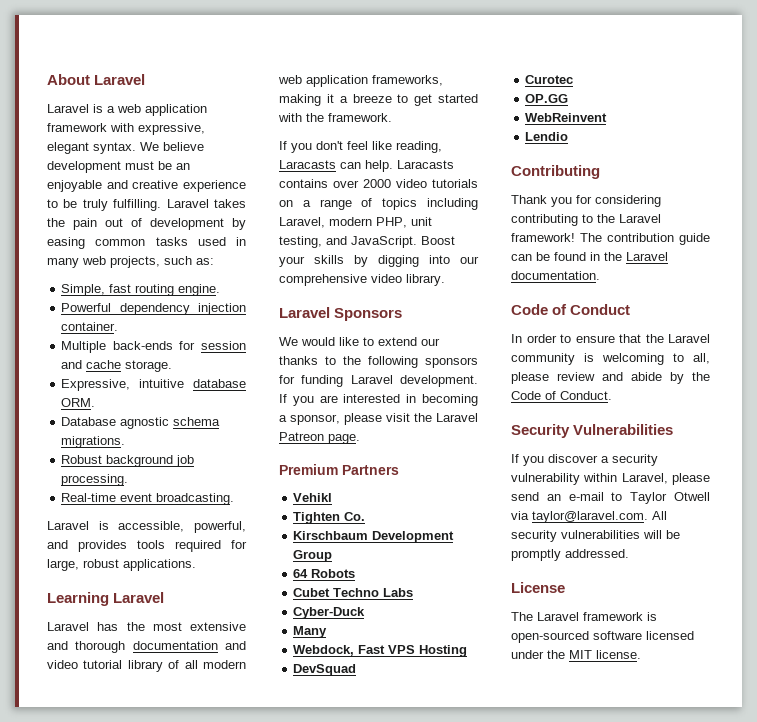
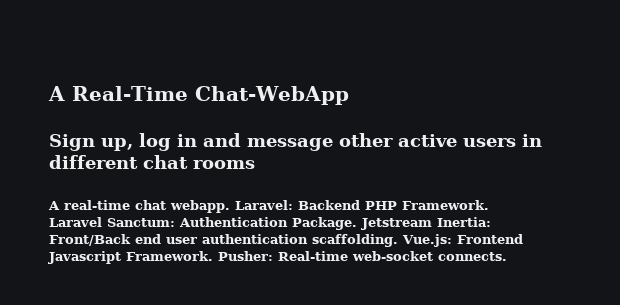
- About Laravel
- Laravel is a web application framework with expressive, elegant syntax. We believe development must be an enjoyable and creative experience to be truly fulfilling. Laravel takes the pain out of development by easing common tasks used in many web projects, such as:
- Simple, fast routing engine.
- Powerful dependency injection container.
- Multiple back-ends for session and cache storage.
- Expressive, intuitive database ORM.
- Database agnostic schema migrations.
- Robust background job processing.
- Real-time event broadcasting.
- Laravel is accessible, powerful, and provides tools required for large, robust applications.
- Learning Laravel
- Laravel has the most extensive and thorough documentation and video tutorial library of all modern web application frameworks, making it a breeze to get started with the framework.
- If you don't feel like reading, Laracasts can help. Laracasts contains over 2000 video tutorials on a range of topics including Laravel, modern PHP, unit testing, and JavaScript. Boost your skills by digging into our comprehensive video library.
- Laravel Sponsors
- We would like to extend our thanks to the following sponsors for funding Laravel development. If you are interested in becoming a sponsor, please visit the Laravel Patreon page.
- Premium Partners
- Vehikl
- Tighten Co.
- Kirschbaum Development Group
- 64 Robots
- Cubet Techno Labs
- Cyber-Duck
- Many
- Webdock, Fast VPS Hosting
- DevSquad
- Curotec
- OP.GG
- WebReinvent
- Lendio
- Contributing
- Thank you for considering contributing to the Laravel framework! The contribution guide can be found in the Laravel documentation.
- Code of Conduct
- In order to ensure that the Laravel community is welcoming to all, please review and abide by the Code of Conduct.
- Security Vulnerabilities
- If you discover a security vulnerability within Laravel, please send an e-mail to Taylor Otwell via taylor@laravel.com. All security vulnerabilities will be promptly addressed.
- License
- The Laravel framework is open-sourced software licensed under the MIT license.
+ A Real-Time Chat-WebApp
+ Sign up, log in and message other active users in different chat rooms
+ A real-time chat webapp. Laravel: Backend PHP Framework. Laravel Sanctum: Authentication Package. Jetstream Inertia: Front/Back end user authentication scaffolding. Vue.js: Frontend Javascript Framework. Pusher: Real-time web-socket connects.

